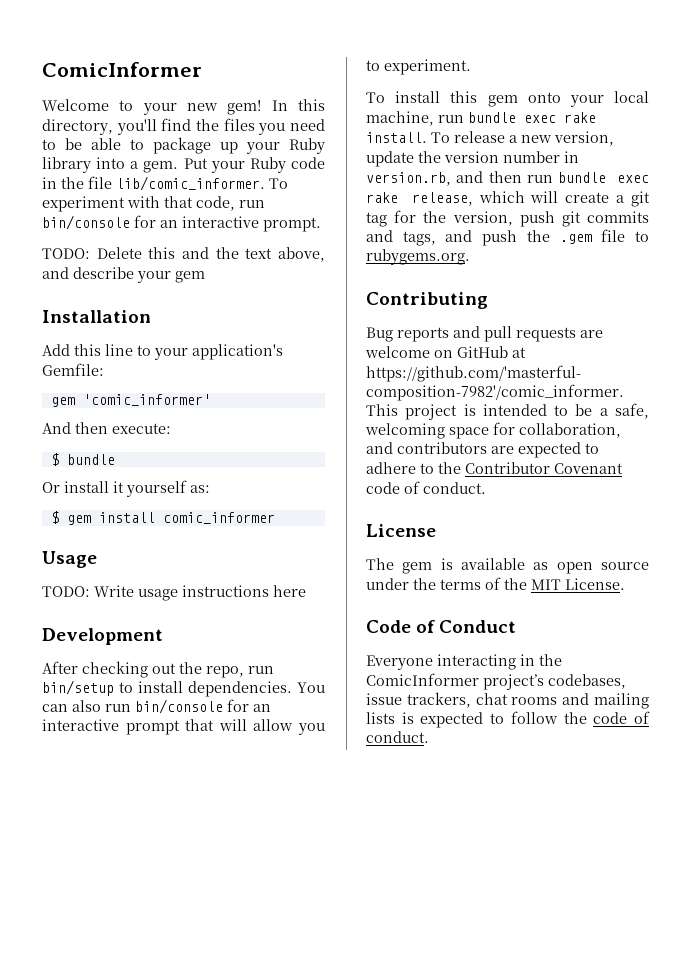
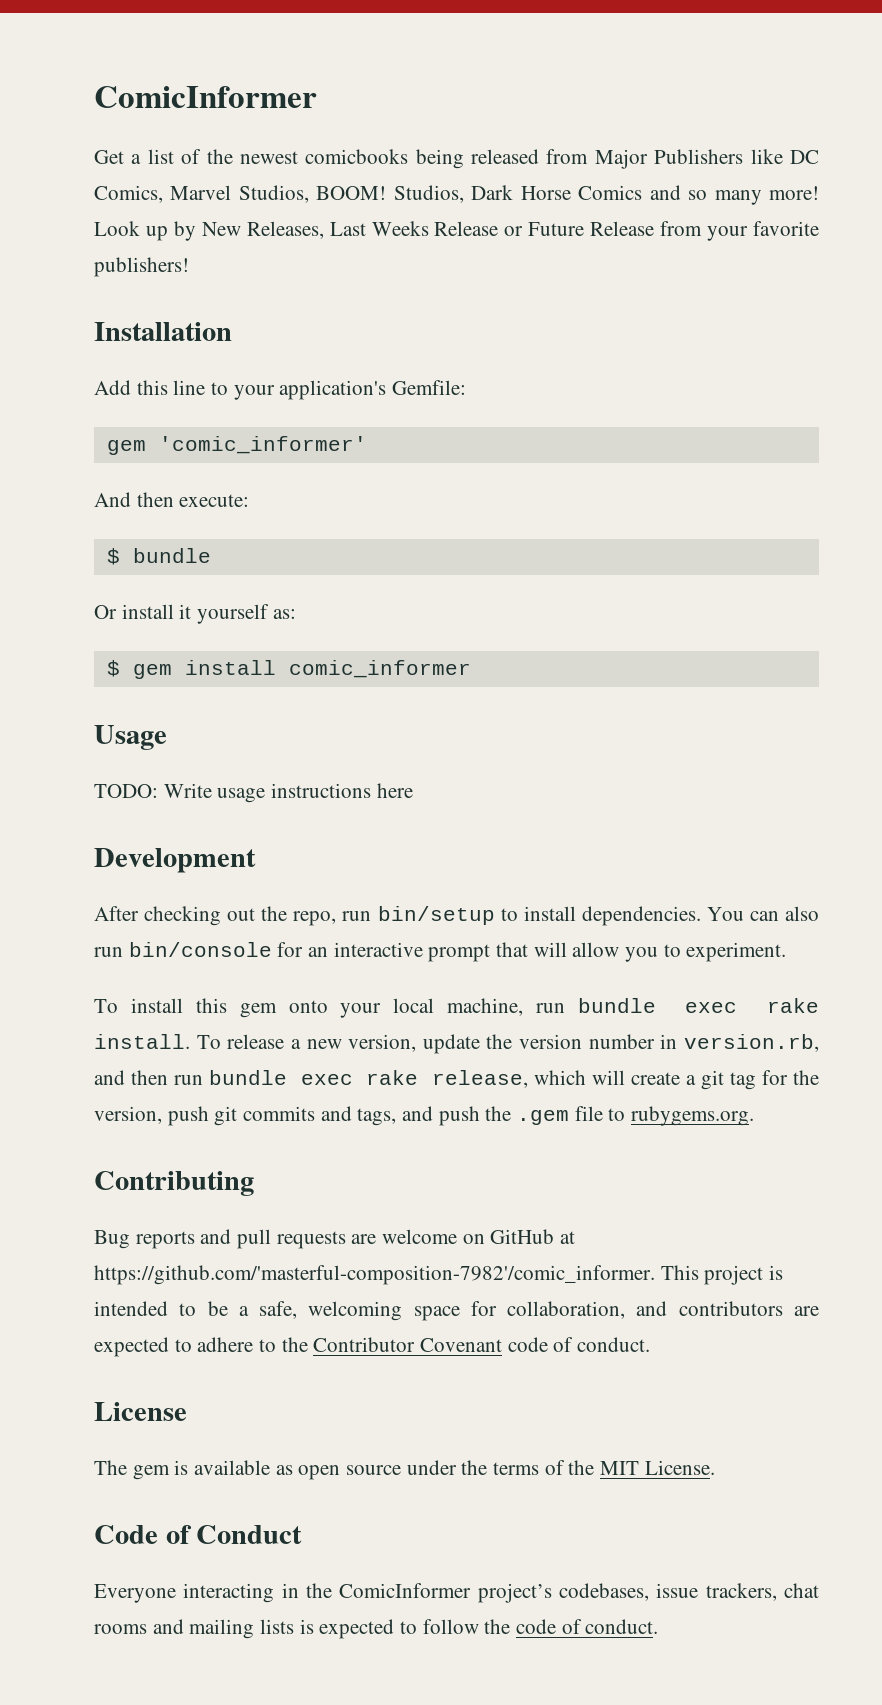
- Welcome to your new gem! In this directory, you'll find the files you need to be able to package up your Ruby library into a gem. Put your Ruby code in the file lib/comic_informer. To experiment with that code, run bin/console for an interactive prompt.
- TODO: Delete this and the text above, and describe your gem
+ Get a list of the newest comicbooks being released from Major Publishers like DC Comics, Marvel Studios, BOOM! Studios, Dark Horse Comics and so many more! Look up by New Releases, Last Weeks Release or Future Release from your favorite publishers!

